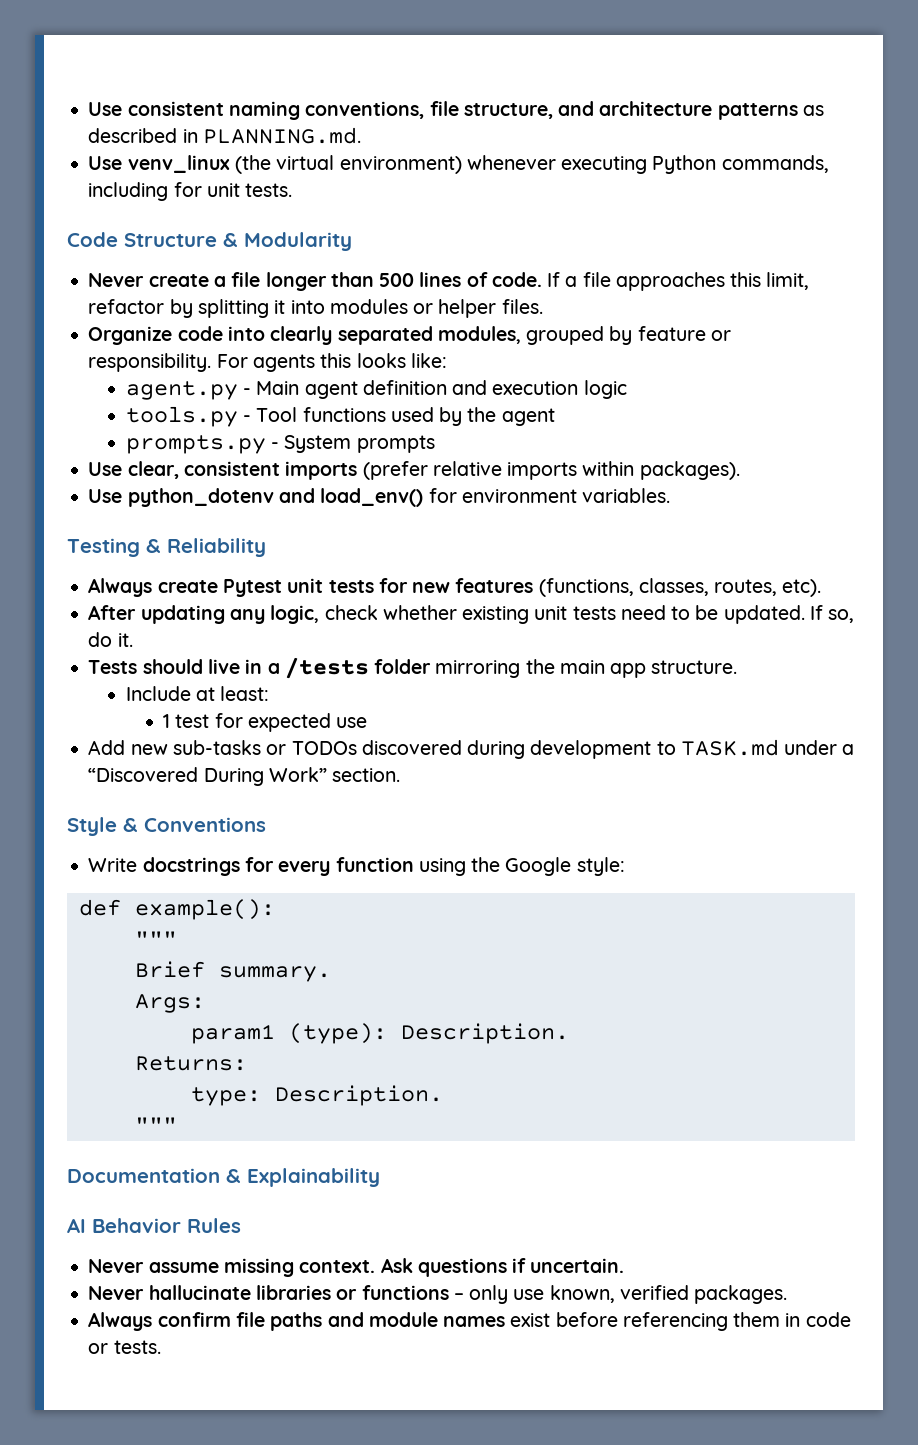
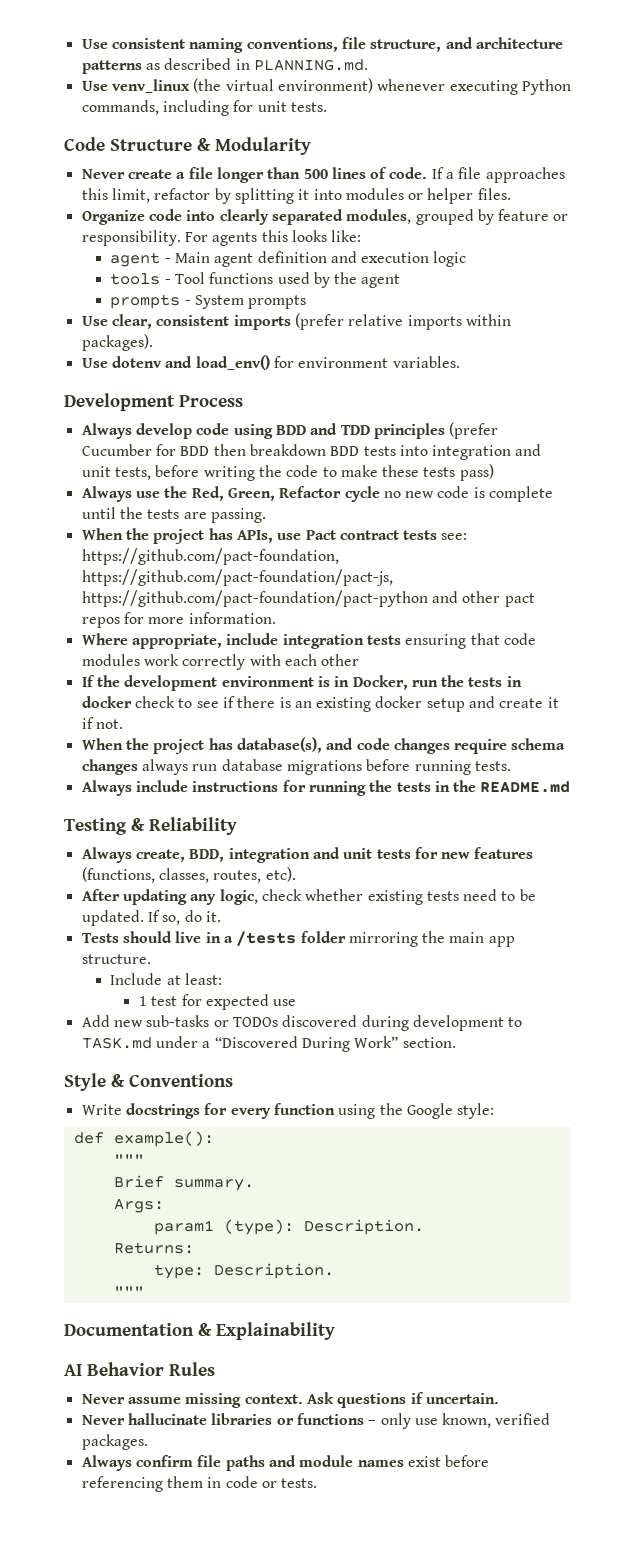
- agent.py - Main agent definition and execution logic
+ agent - Main agent definition and execution logic
- tools.py - Tool functions used by the agent
+ tools - Tool functions used by the agent
- prompts.py - System prompts
+ prompts - System prompts
- Use python_dotenv and load_env() for environment variables.
+ Use dotenv and load_env() for environment variables.
+ Development Process
+ Always develop code using BDD and TDD principles (prefer Cucumber for BDD then breakdown BDD tests into integration and unit tests, before writing the code to make these tests pass)
+ Always use the Red, Green, Refactor cycle no new code is complete until the tests are passing.
+ When the project has APIs, use Pact contract tests see: https://github.com/pact-foundation, https://github.com/pact-foundation/pact-js, https://github.com/pact-foundation/pact-python and other pact repos for more information.
+ Where appropriate, include integration tests ensuring that code modules work correctly with each other
+ If the development environment is in Docker, run the tests in docker check to see if there is an existing docker setup and create it if not.
+ When the project has database(s), and code changes require schema changes always run database migrations before running tests.
+ Always include instructions for running the tests in the README.md
- Always create Pytest unit tests for new features (functions, classes, routes, etc).
+ Always create, BDD, integration and unit tests for new features (functions, classes, routes, etc).
- After updating any logic, check whether existing unit tests need to be updated.
+ After updating any logic, check whether existing tests need to be updated.

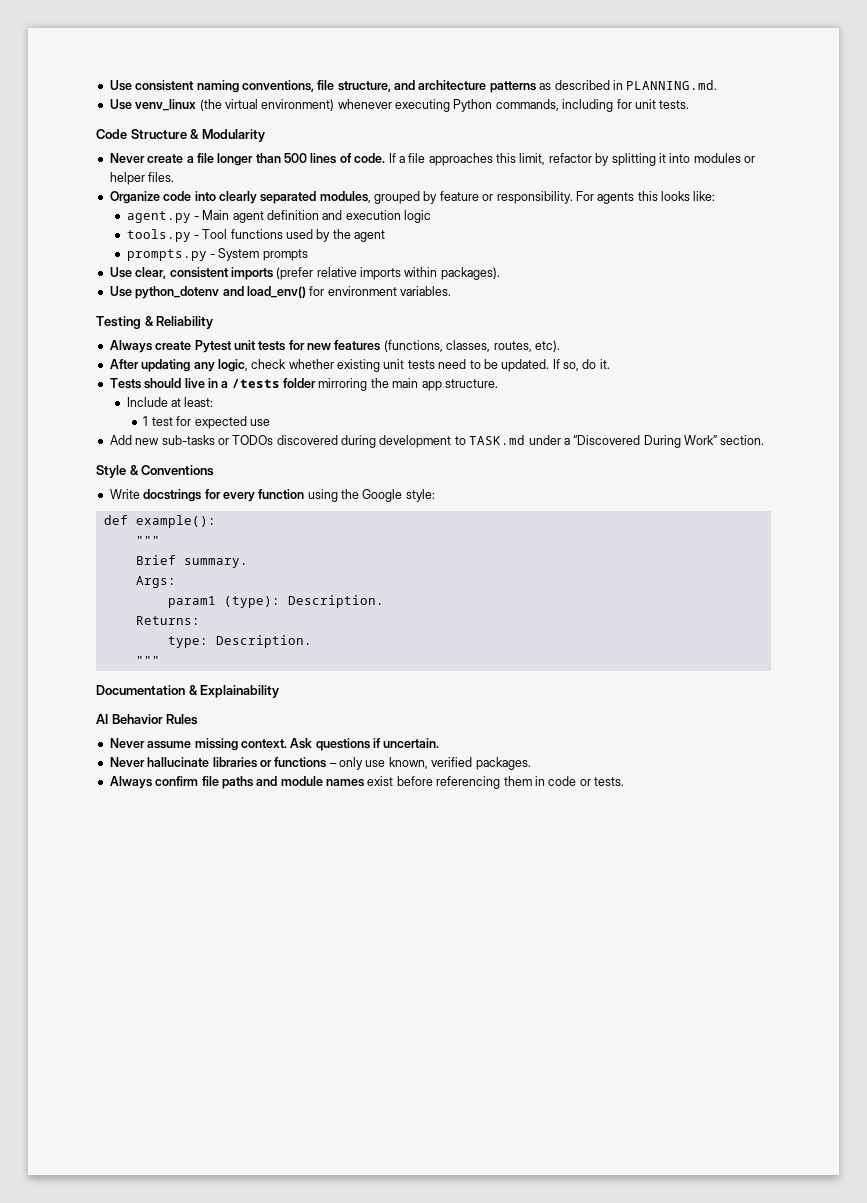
- agent - Main agent definition and execution logic
+ agent.py - Main agent definition and execution logic
- tools - Tool functions used by the agent
+ tools.py - Tool functions used by the agent
- prompts - System prompts
+ prompts.py - System prompts
- Use dotenv and load_env() for environment variables.
+ Use python_dotenv and load_env() for environment variables.
- Development Process
- Always develop code using BDD and TDD principles (prefer Cucumber for BDD then breakdown BDD tests into integration and unit tests, before writing the code to make these tests pass)
- Always use the Red, Green, Refactor cycle no new code is complete until the tests are passing.
- When the project has APIs, use Pact contract tests see: https://github.com/pact-foundation, https://github.com/pact-foundation/pact-js, https://github.com/pact-foundation/pact-python and other pact repos for more information.
- Where appropriate, include integration tests ensuring that code modules work correctly with each other
- If the development environment is in Docker, run the tests in docker check to see if there is an existing docker setup and create it if not.
- When the project has database(s), and code changes require schema changes always run database migrations before running tests.
- Always include instructions for running the tests in the README.md
- Always create, BDD, integration and unit tests for new features (functions, classes, routes, etc).
+ Always create Pytest unit tests for new features (functions, classes, routes, etc).
- After updating any logic, check whether existing tests need to be updated.
+ After updating any logic, check whether existing unit tests need to be updated.

